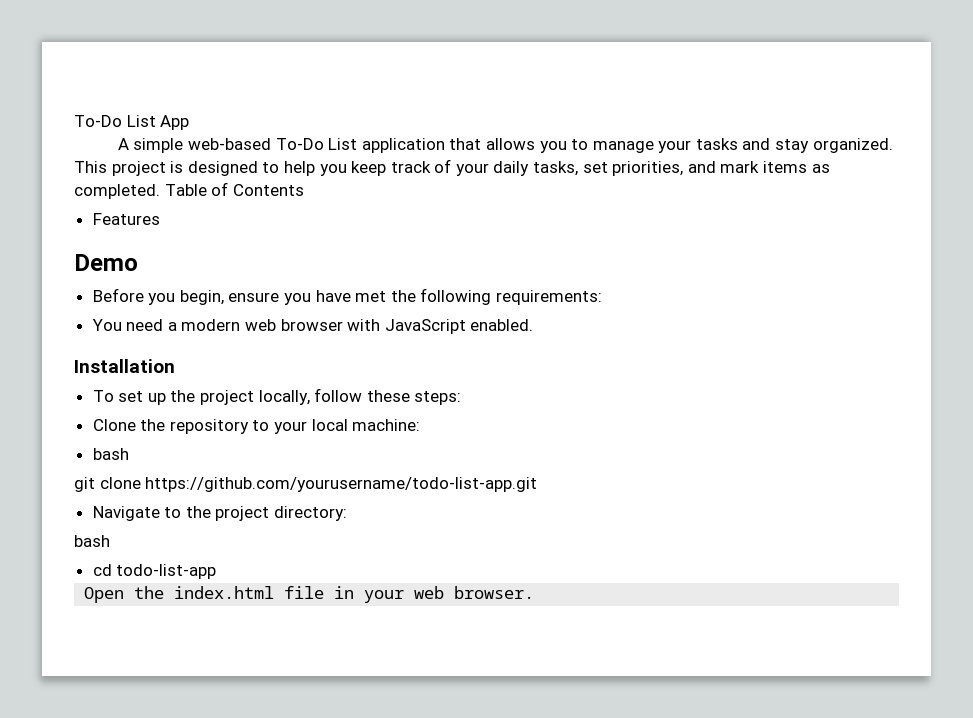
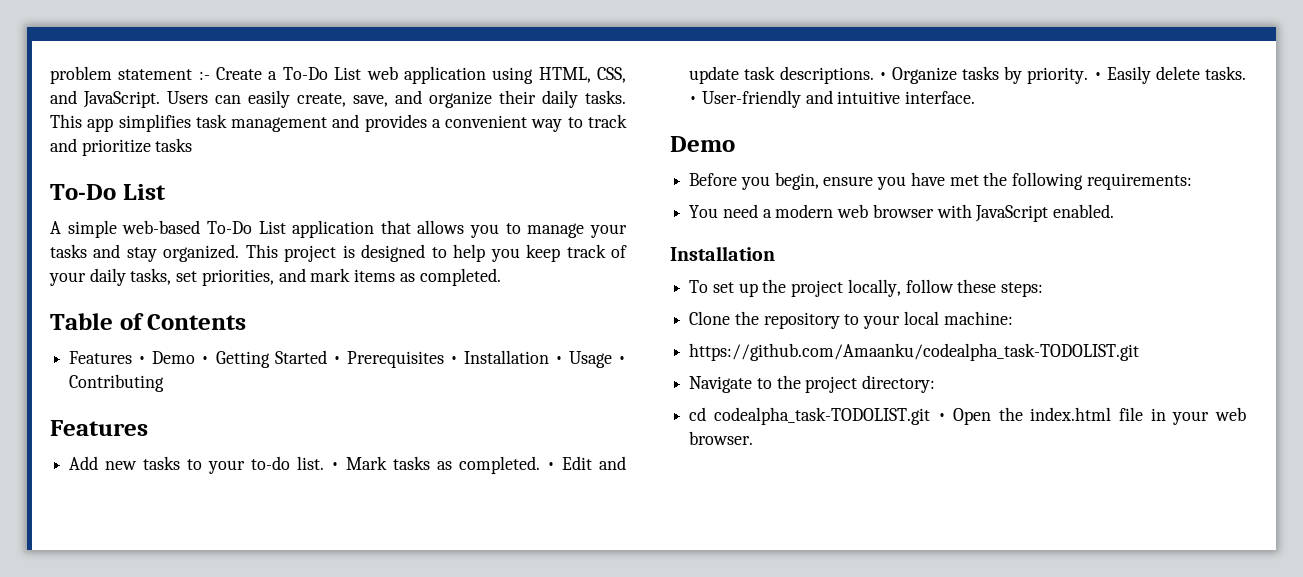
- To-Do List App
+ problem statement :- Create a To-Do List web application using HTML, CSS, and JavaScript. Users can easily create, save, and organize their daily tasks. This app simplifies task management and provides a convenient way to track and prioritize tasks
+ To-Do List
- This project is designed to help you keep track of your daily tasks, set priorities, and mark items as completed. Table of Contents
+ This project is designed to help you keep track of your daily tasks, set priorities, and mark items as completed.
+ Table of Contents
+ Features • Demo • Getting Started • Prerequisites • Installation • Usage • Contributing
  Features
+ Add new tasks to your to-do list. • Mark tasks as completed. • Edit and update task descriptions. • Organize tasks by priority. • Easily delete tasks. • User-friendly and intuitive interface.
  Clone the repository to your local machine:
- bash
- git clone https://github.com/yourusername/todo-list-app.git
+ https://github.com/Amaanku/codealpha_task-TODOLIST.git
  Navigate to the project directory:
- bash
- cd todo-list-app
- Open the index.html file in your web browser.
+ cd codealpha_task-TODOLIST.git • Open the index.html file in your web browser.

